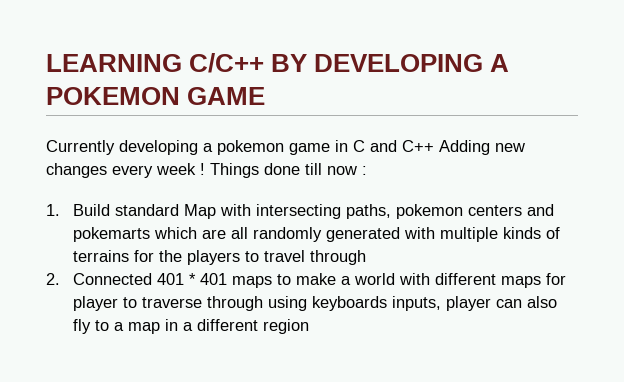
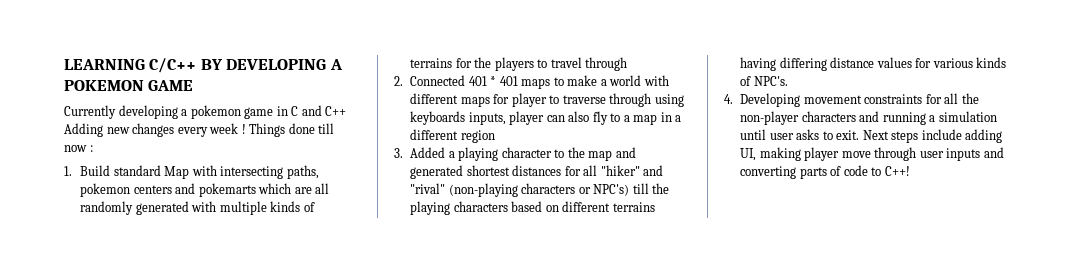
+ 3. Added a playing character to the map and generated shortest distances for all "hiker" and "rival" (non-playing characters or NPC's) till the playing characters based on different terrains having differing distance values for various kinds of NPC's.
+ 4. Developing movement constraints for all the non-player characters and running a simulation until user asks to exit. Next steps include adding UI, making player move through user inputs and converting parts of code to C++!

